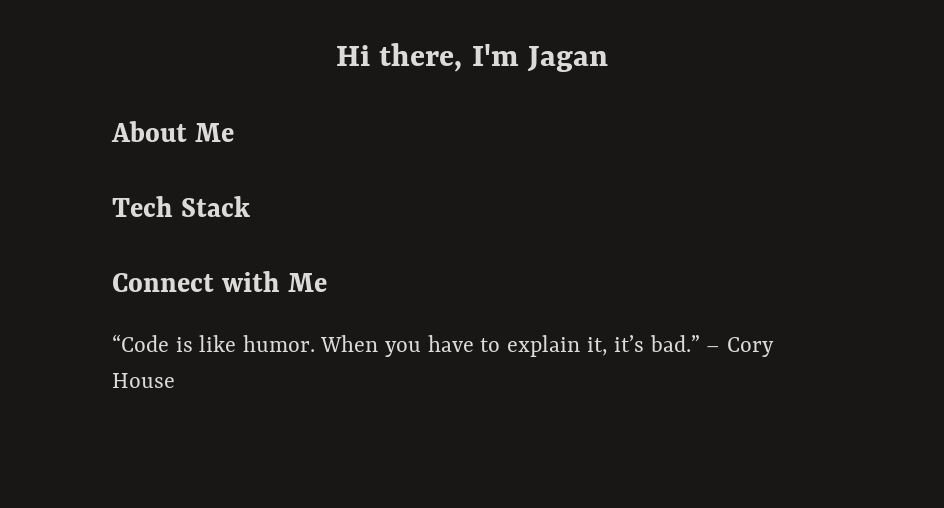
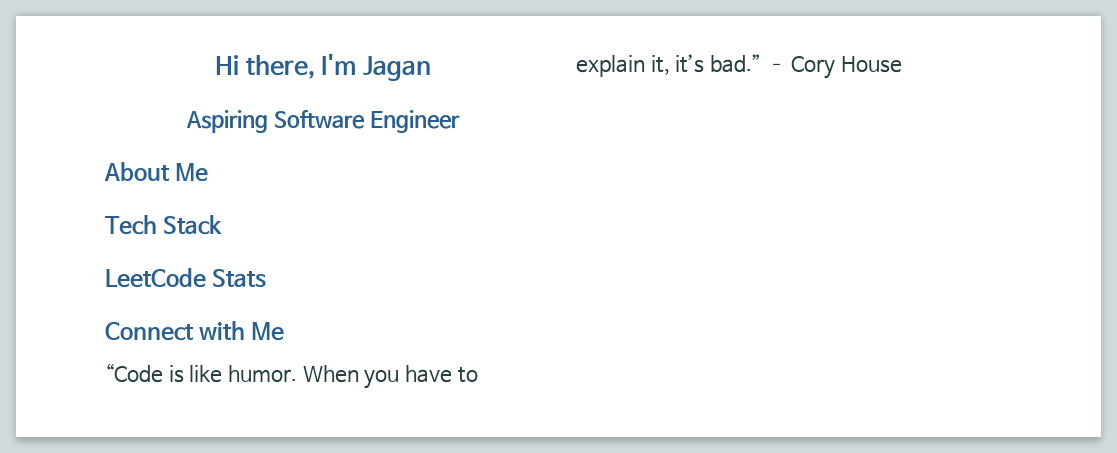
+ Aspiring Software Engineer
+ LeetCode Stats

